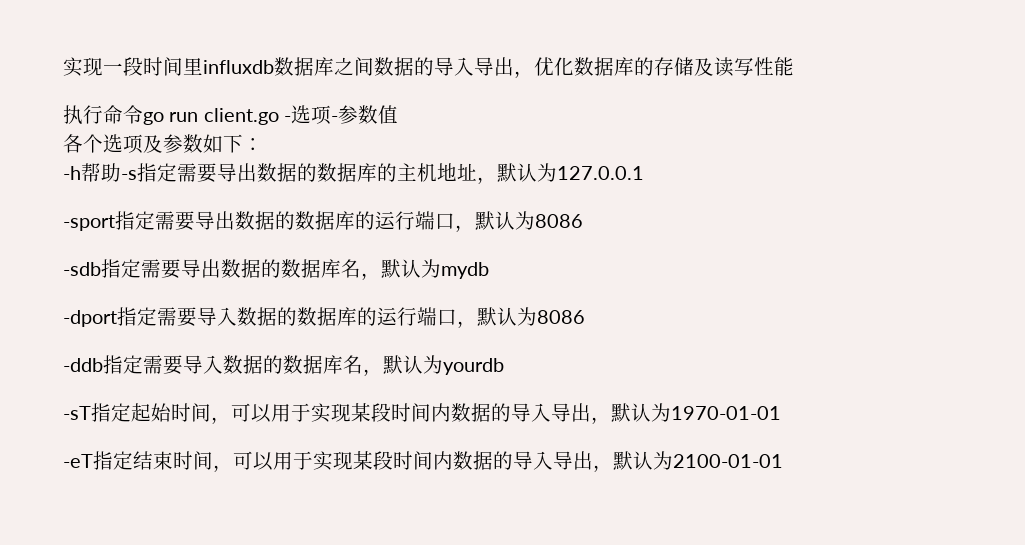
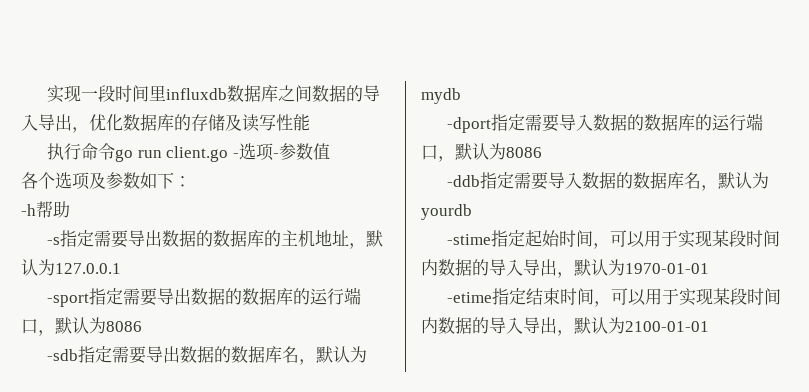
- -h帮助-s指定需要导出数据的数据库的主机地址，默认为127.0.0.1
+ -h帮助
+ -s指定需要导出数据的数据库的主机地址，默认为127.0.0.1
- -sT指定起始时间，可以用于实现某段时间内数据的导入导出，默认为1970-01-01
+ -stime指定起始时间，可以用于实现某段时间内数据的导入导出，默认为1970-01-01
- -eT指定结束时间，可以用于实现某段时间内数据的导入导出，默认为2100-01-01
+ -etime指定结束时间，可以用于实现某段时间内数据的导入导出，默认为2100-01-01

